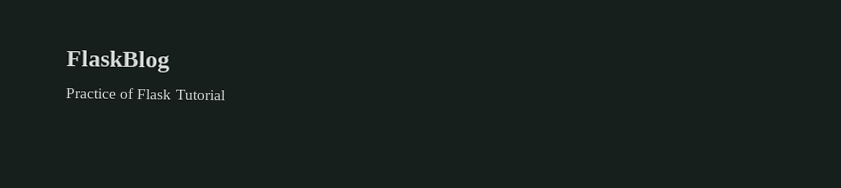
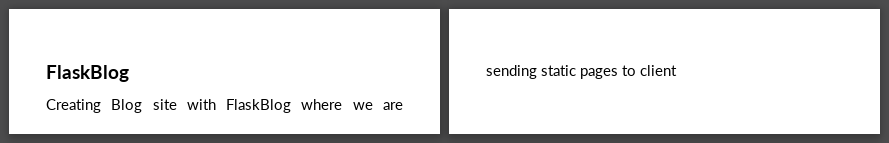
- Practice of Flask Tutorial
+ Creating Blog site with FlaskBlog where we are sending static pages to client

